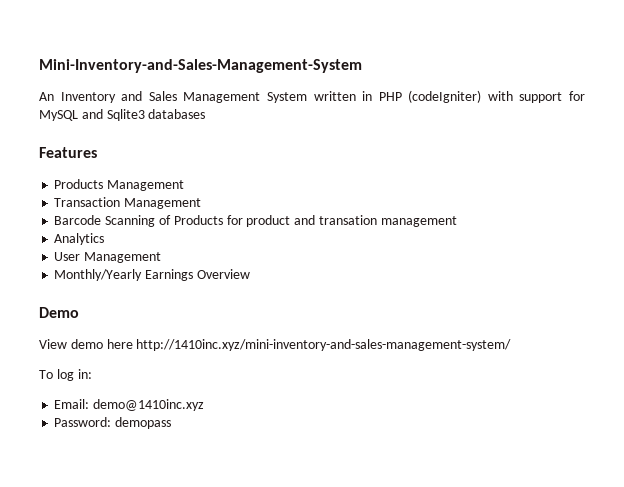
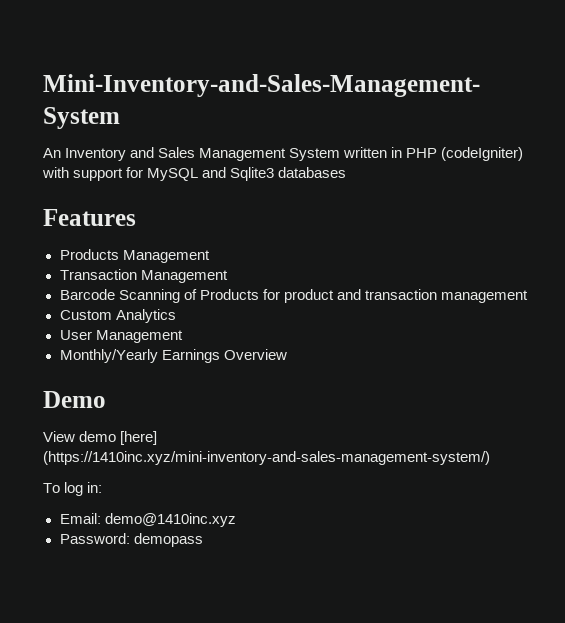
- Barcode Scanning of Products for product and transation management
+ Barcode Scanning of Products for product and transaction management
- Analytics
+ Custom Analytics
- View demo here http://1410inc.xyz/mini-inventory-and-sales-management-system/
+ View demo [here] (https://1410inc.xyz/mini-inventory-and-sales-management-system/)

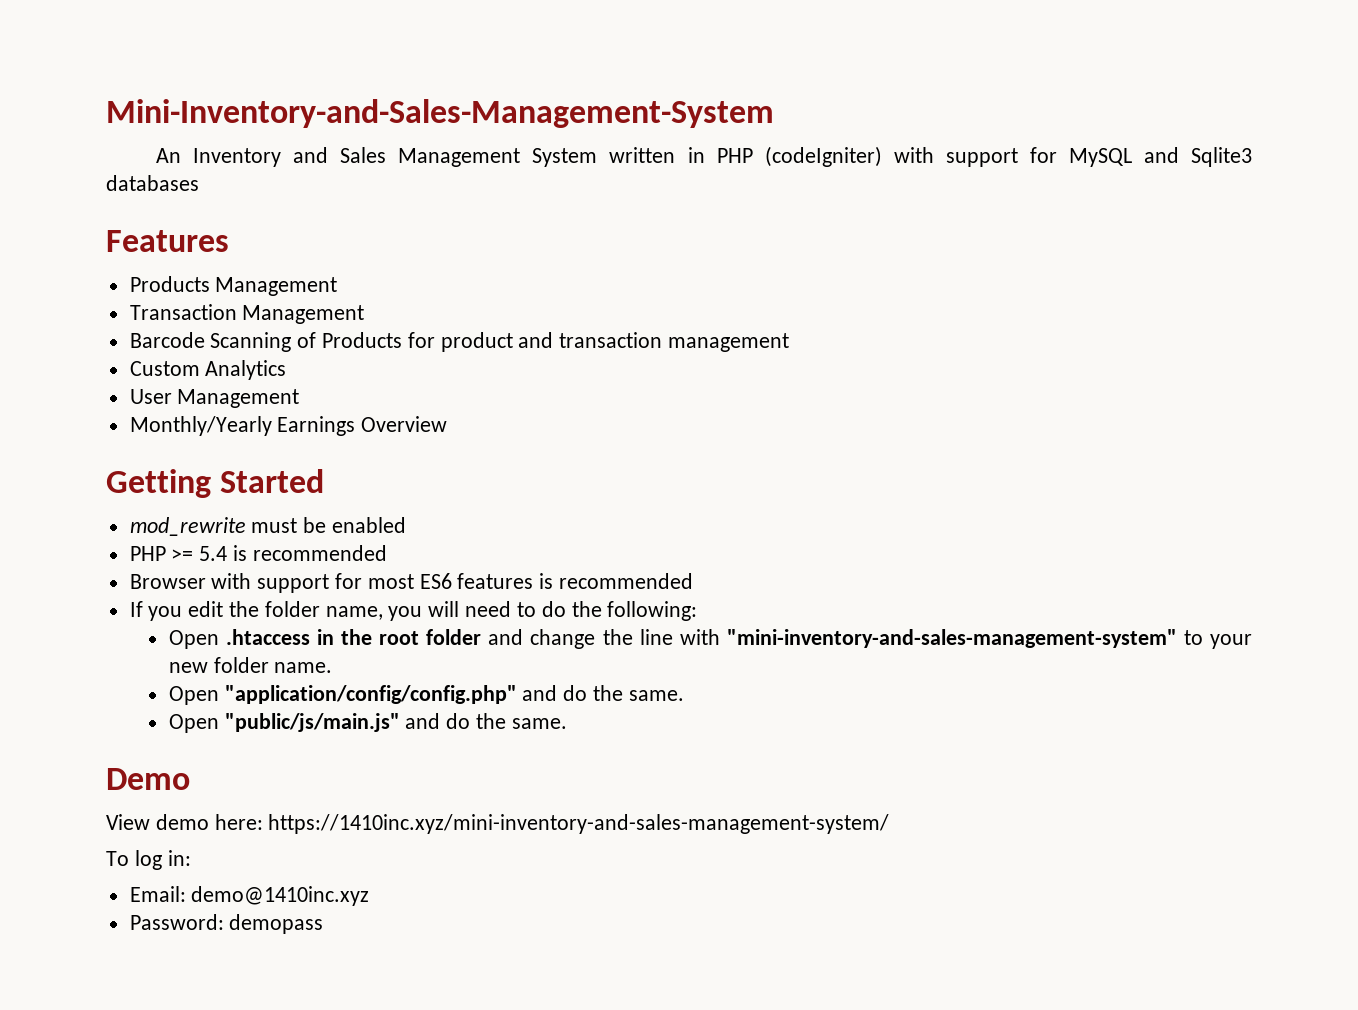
+ Getting Started
+ mod_rewrite must be enabled
+ PHP >= 5.4 is recommended
+ Browser with support for most ES6 features is recommended
+ If you edit the folder name, you will need to do the following:
+ Open .htaccess in the root folder and change the line with "mini-inventory-and-sales-management-system" to your new folder name.
+ Open "application/config/config.php" and do the same.
+ Open "public/js/main.js" and do the same.
- View demo [here] (https://1410inc.xyz/mini-inventory-and-sales-management-system/)
+ View demo here: https://1410inc.xyz/mini-inventory-and-sales-management-system/

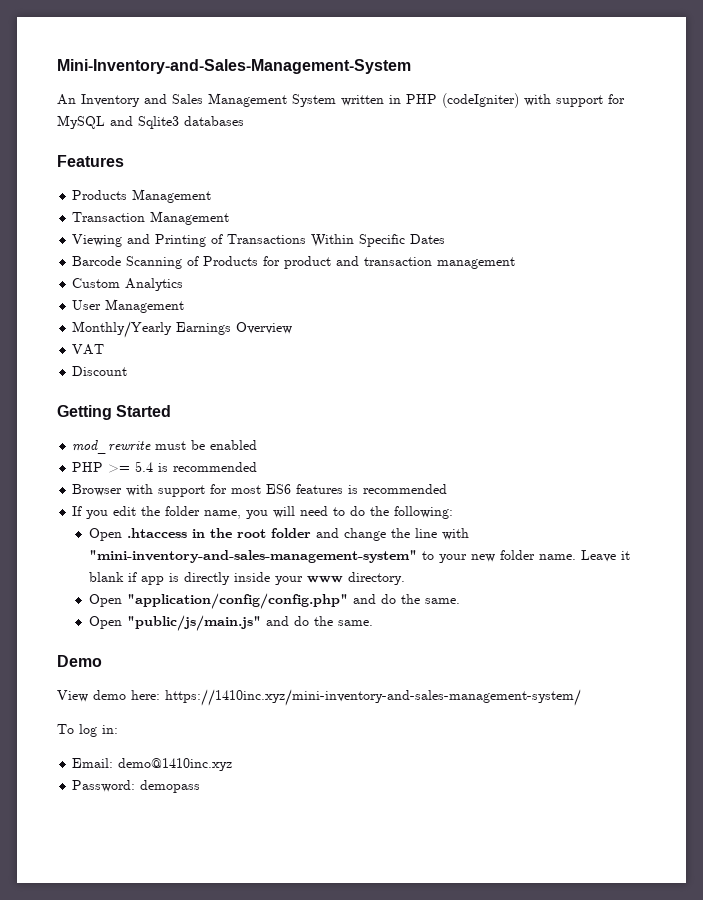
+ Viewing and Printing of Transactions Within Specific Dates
+ VAT
+ Discount
+ Leave it blank if app is directly inside your www directory.

